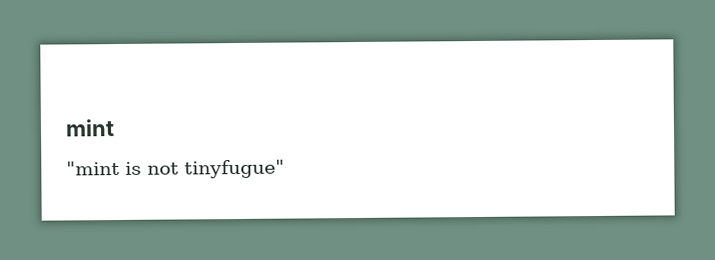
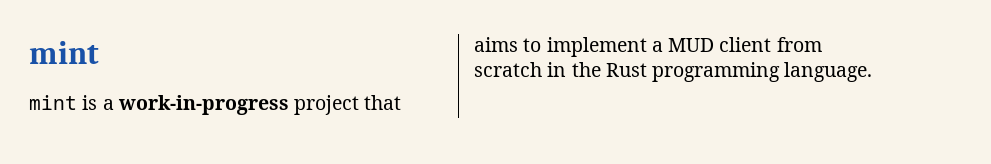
- "mint is not tinyfugue"
+ mint is a work-in-progress project that aims to implement a MUD client from scratch in the Rust programming language.

